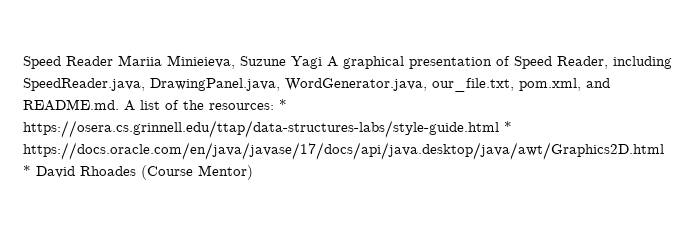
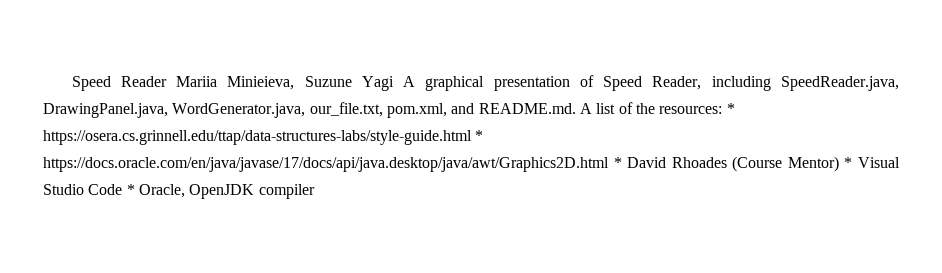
- Speed Reader Mariia Minieieva, Suzune Yagi A graphical presentation of Speed Reader, including SpeedReader.java, DrawingPanel.java, WordGenerator.java, our_file.txt, pom.xml, and README.md. A list of the resources: * https://osera.cs.grinnell.edu/ttap/data-structures-labs/style-guide.html * https://docs.oracle.com/en/java/javase/17/docs/api/java.desktop/java/awt/Graphics2D.html * David Rhoades (Course Mentor)
+ Speed Reader Mariia Minieieva, Suzune Yagi A graphical presentation of Speed Reader, including SpeedReader.java, DrawingPanel.java, WordGenerator.java, our_file.txt, pom.xml, and README.md. A list of the resources: * https://osera.cs.grinnell.edu/ttap/data-structures-labs/style-guide.html * https://docs.oracle.com/en/java/javase/17/docs/api/java.desktop/java/awt/Graphics2D.html * David Rhoades (Course Mentor) * Visual Studio Code * Oracle, OpenJDK compiler

